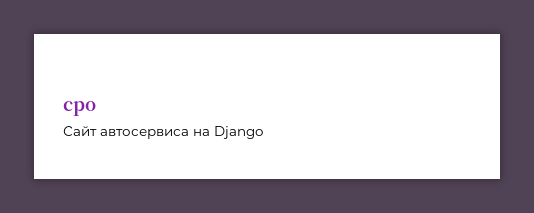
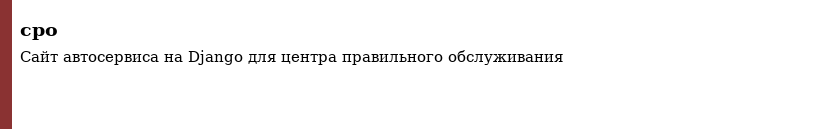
- Сайт автосервиса на Django
+ Сайт автосервиса на Django для центра правильного обслуживания

